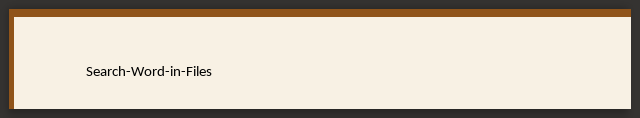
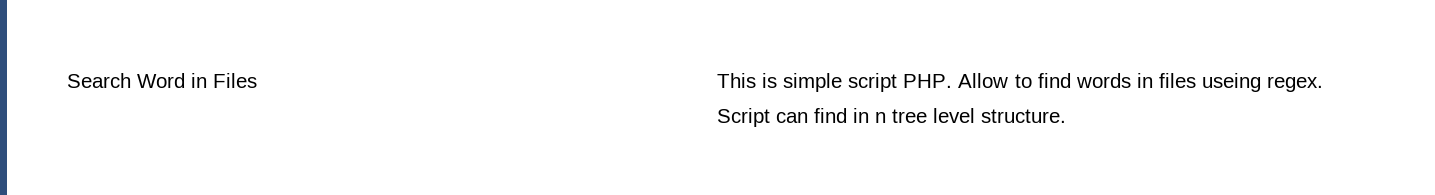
- Search-Word-in-Files
+ Search Word in Files
+ This is simple script PHP. Allow to find words in files useing regex. Script can find in n tree level structure.

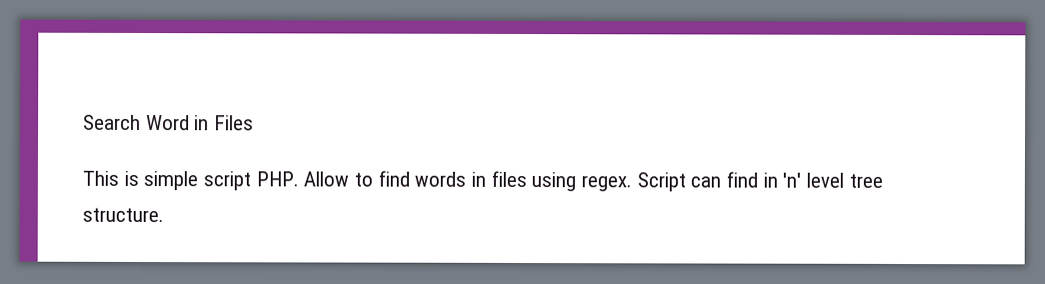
- This is simple script PHP. Allow to find words in files useing regex.
+ This is simple script PHP. Allow to find words in files using regex.
- Script can find in n tree level structure.
+ Script can find in 'n' level tree structure.

